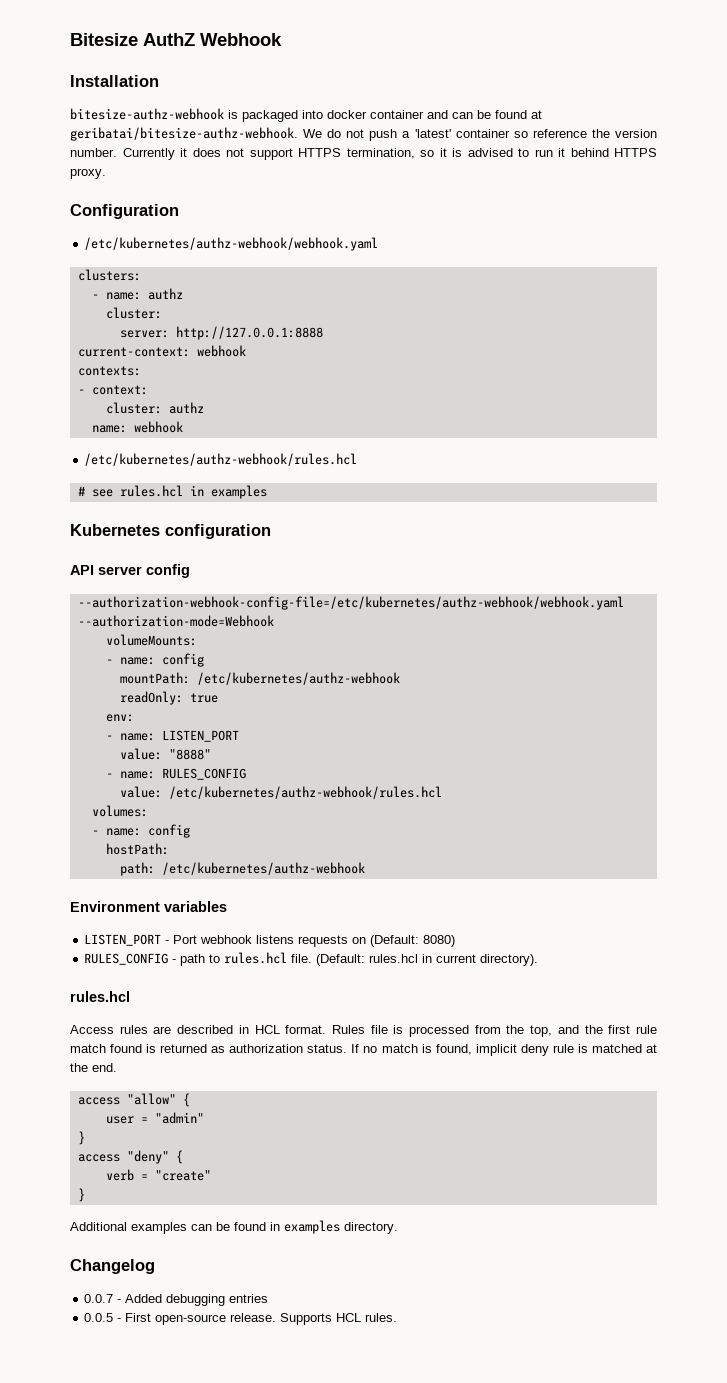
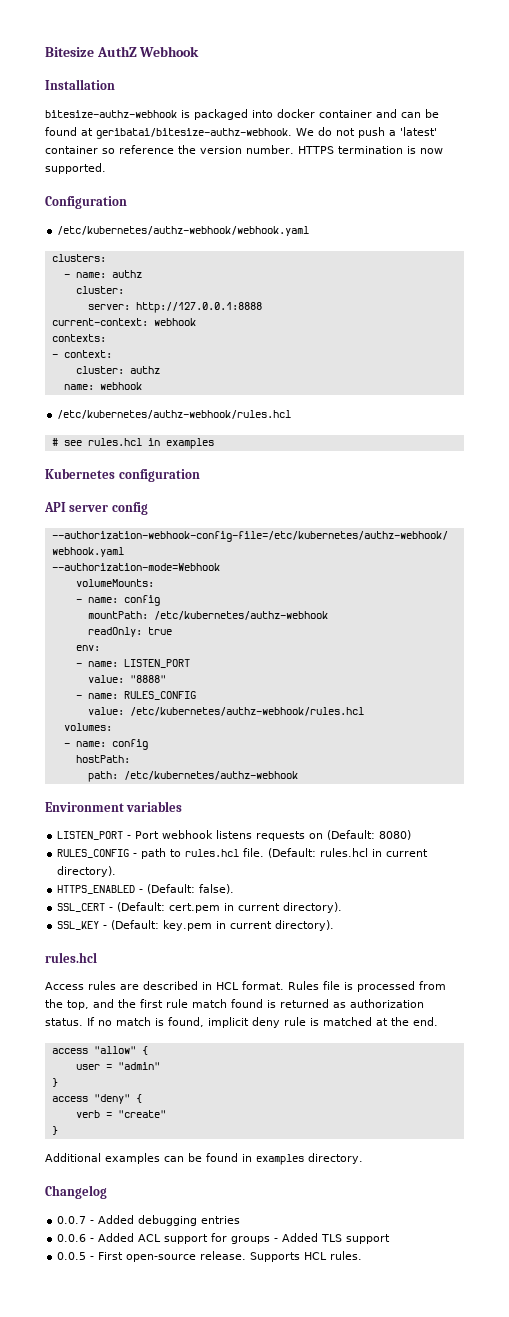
- Currently it does not support HTTPS termination, so it is advised to run it behind HTTPS proxy.
+ HTTPS termination is now supported.
+ HTTPS_ENABLED - (Default: false).
+ SSL_CERT - (Default: cert.pem in current directory).
+ SSL_KEY - (Default: key.pem in current directory).
+ 0.0.6 - Added ACL support for groups - Added TLS support

